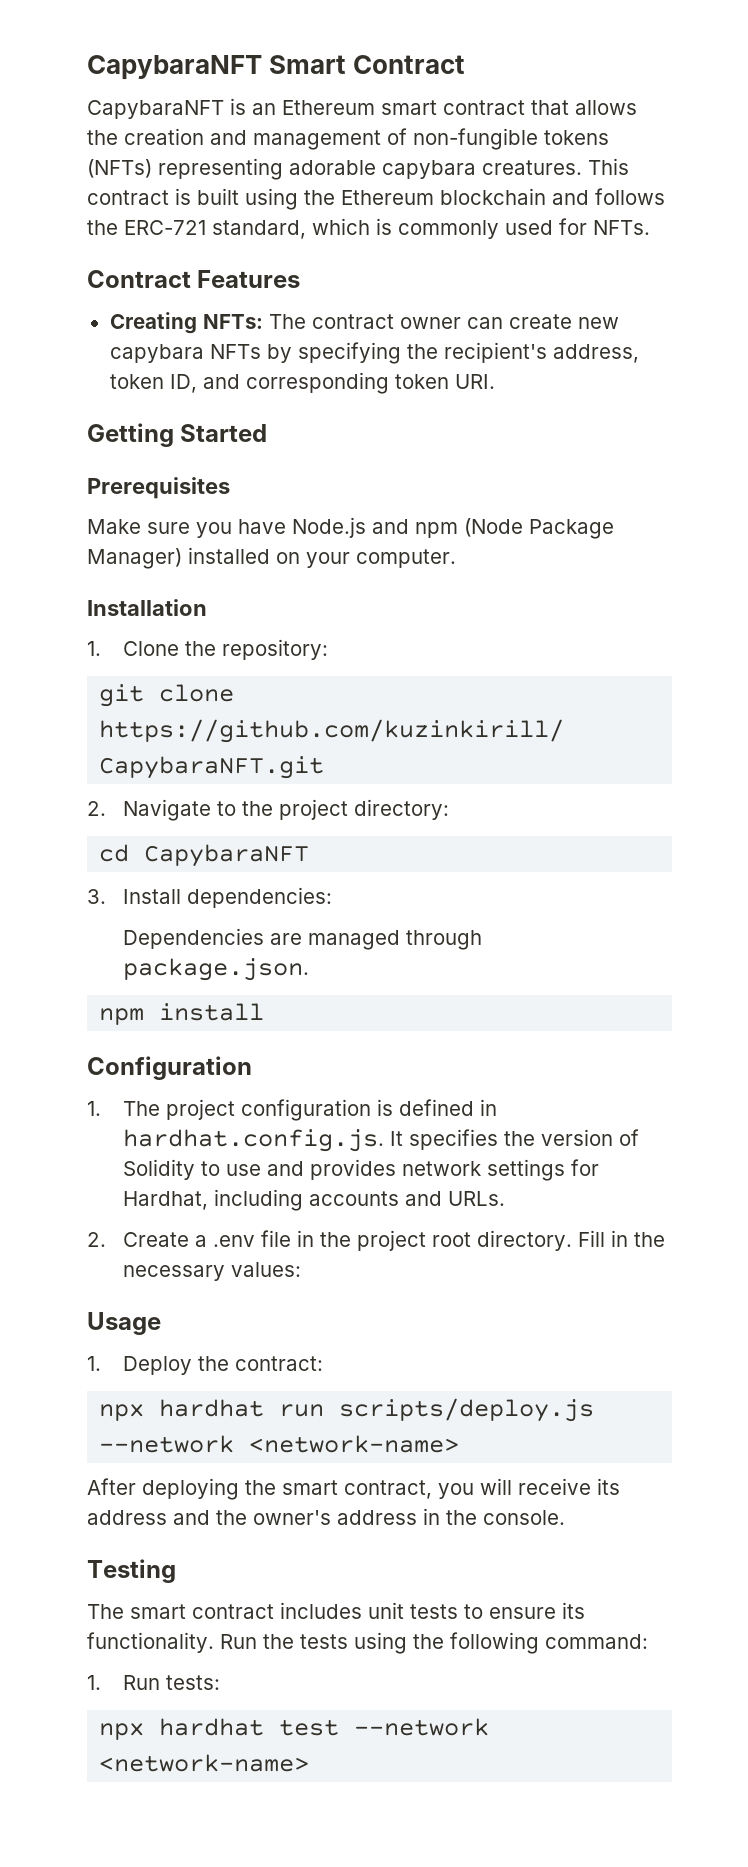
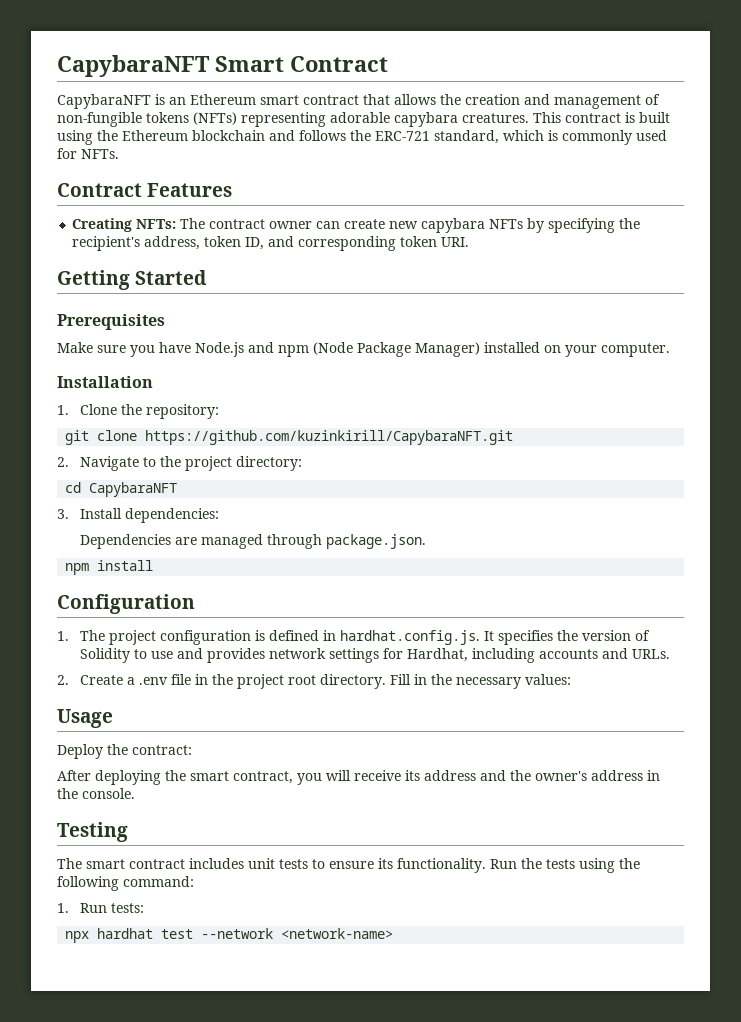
- 1. Deploy the contract:
+ Deploy the contract:
- npx hardhat run scripts/deploy.js --network <network-name>

